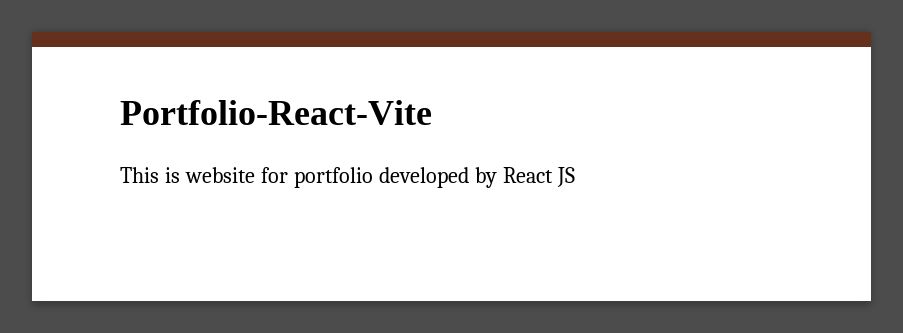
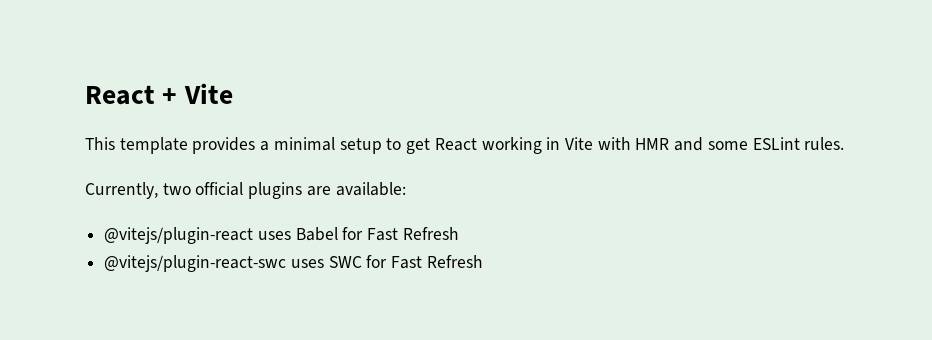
- Portfolio-React-Vite
- This is website for portfolio developed by React JS
+ React + Vite
+ This template provides a minimal setup to get React working in Vite with HMR and some ESLint rules.
+ Currently, two official plugins are available:
+ @vitejs/plugin-react uses Babel for Fast Refresh
+ @vitejs/plugin-react-swc uses SWC for Fast Refresh

